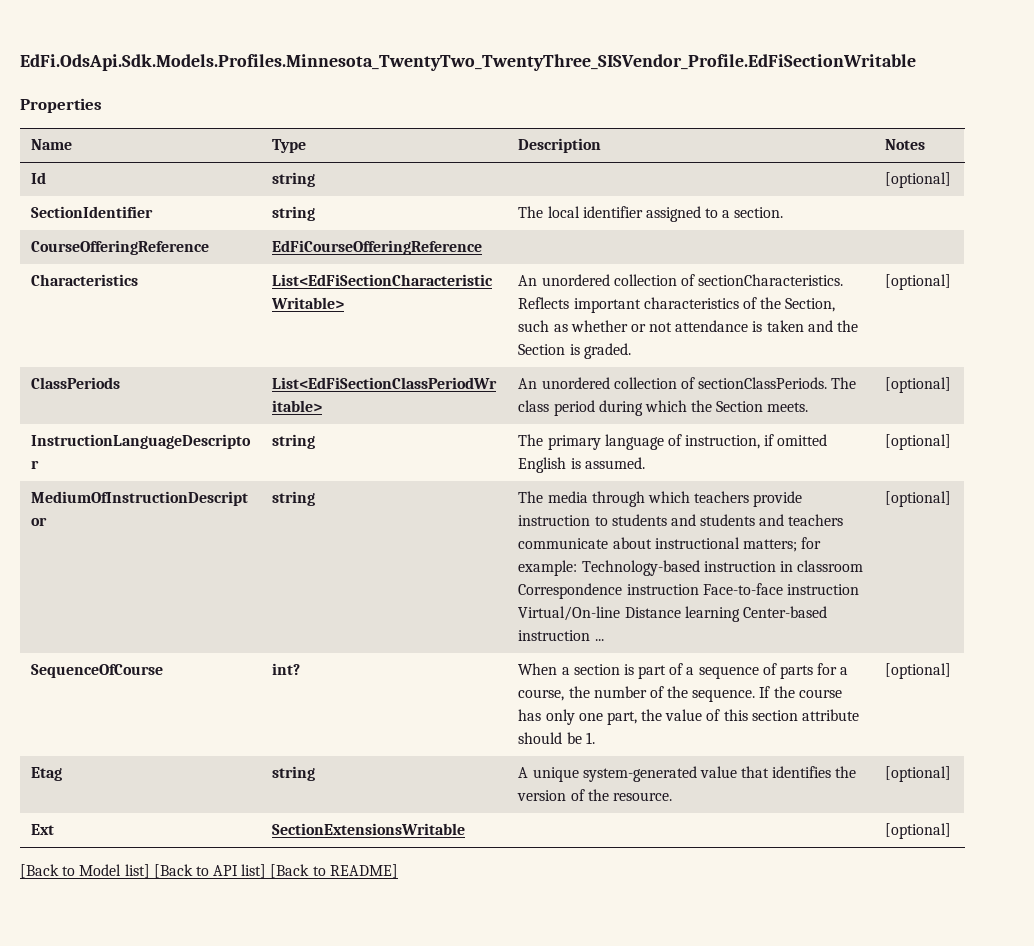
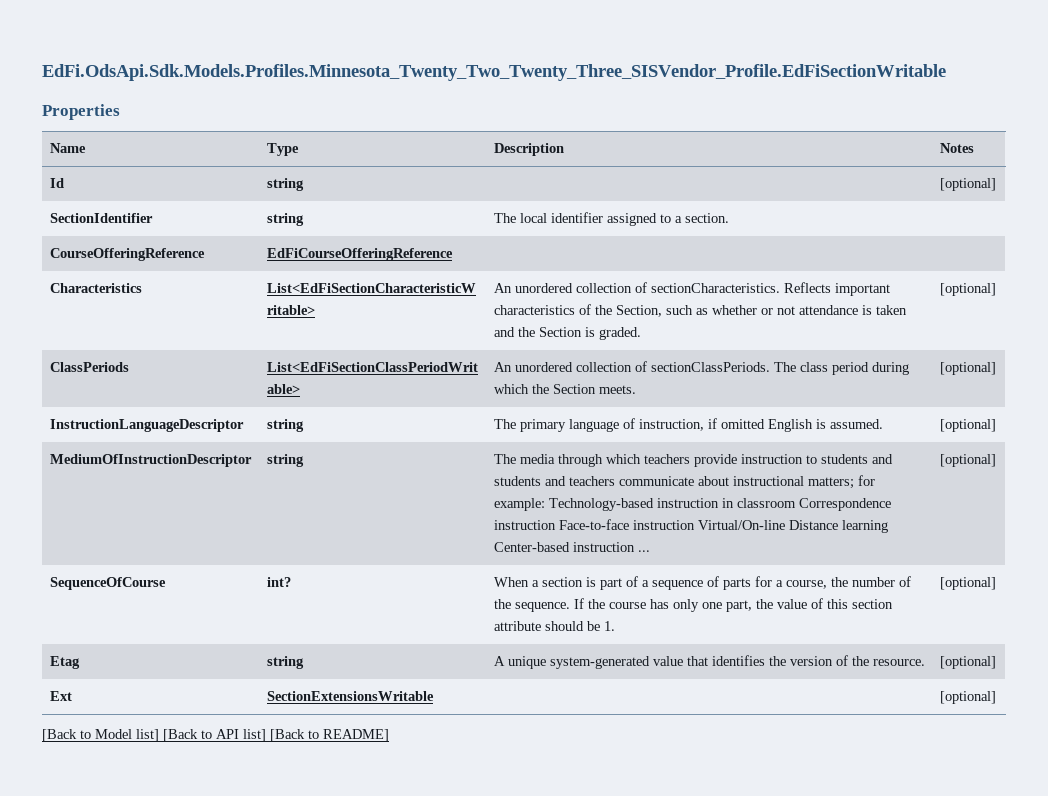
- EdFi.OdsApi.Sdk.Models.Profiles.Minnesota_TwentyTwo_TwentyThree_SISVendor_Profile.EdFiSectionWritable
+ EdFi.OdsApi.Sdk.Models.Profiles.Minnesota_Twenty_Two_Twenty_Three_SISVendor_Profile.EdFiSectionWritable

